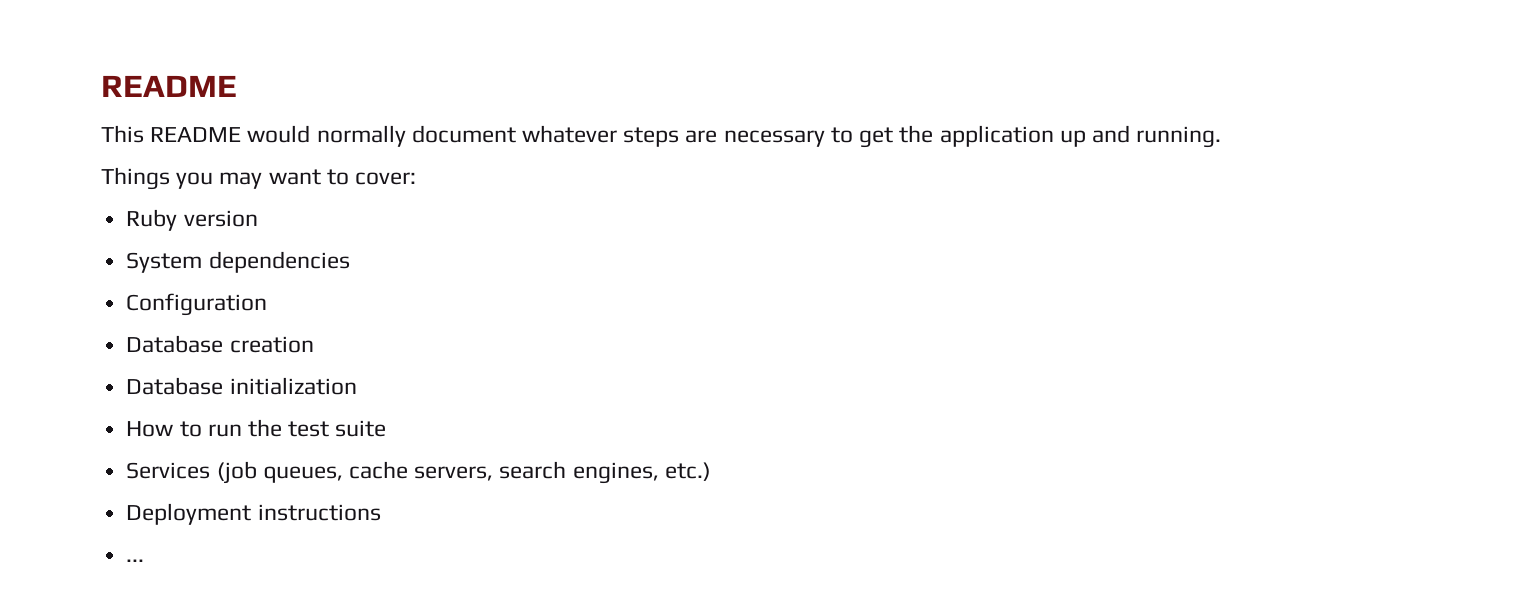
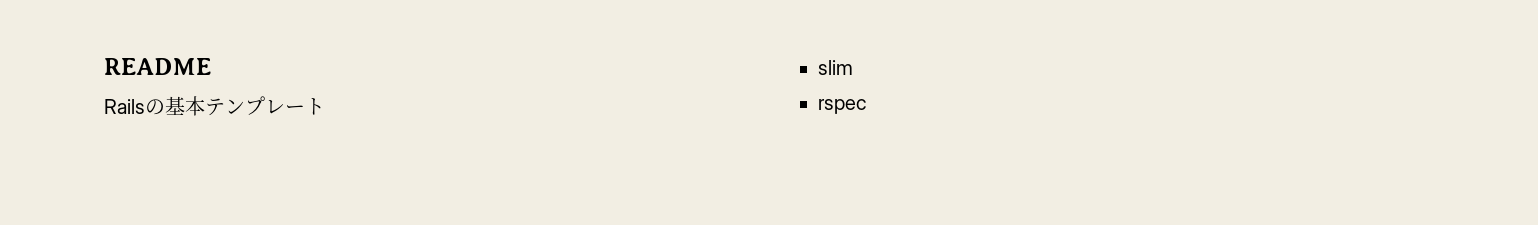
- This README would normally document whatever steps are necessary to get the application up and running.
- Things you may want to cover:
- Ruby version
- System dependencies
- Configuration
- Database creation
- Database initialization
- How to run the test suite
- Services (job queues, cache servers, search engines, etc.)
- Deployment instructions
- ...
+ Railsの基本テンプレート
+ slim
+ rspec

